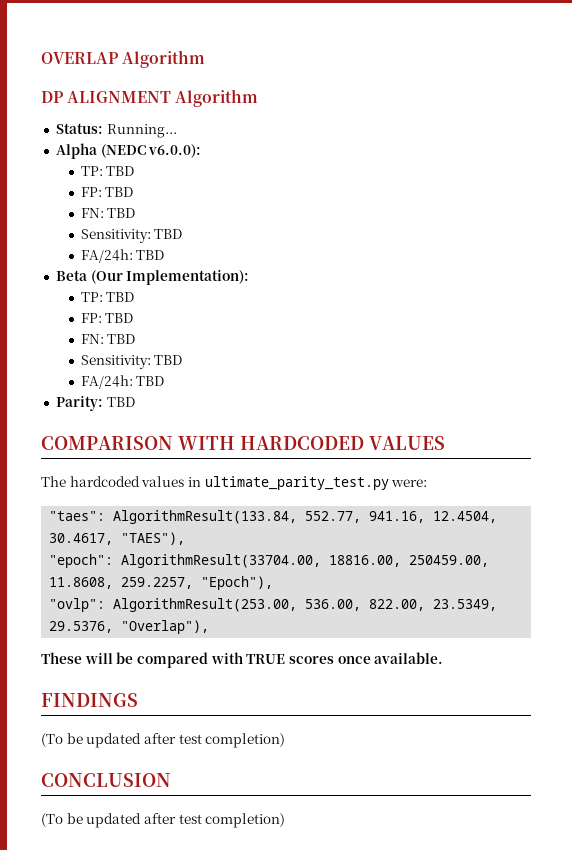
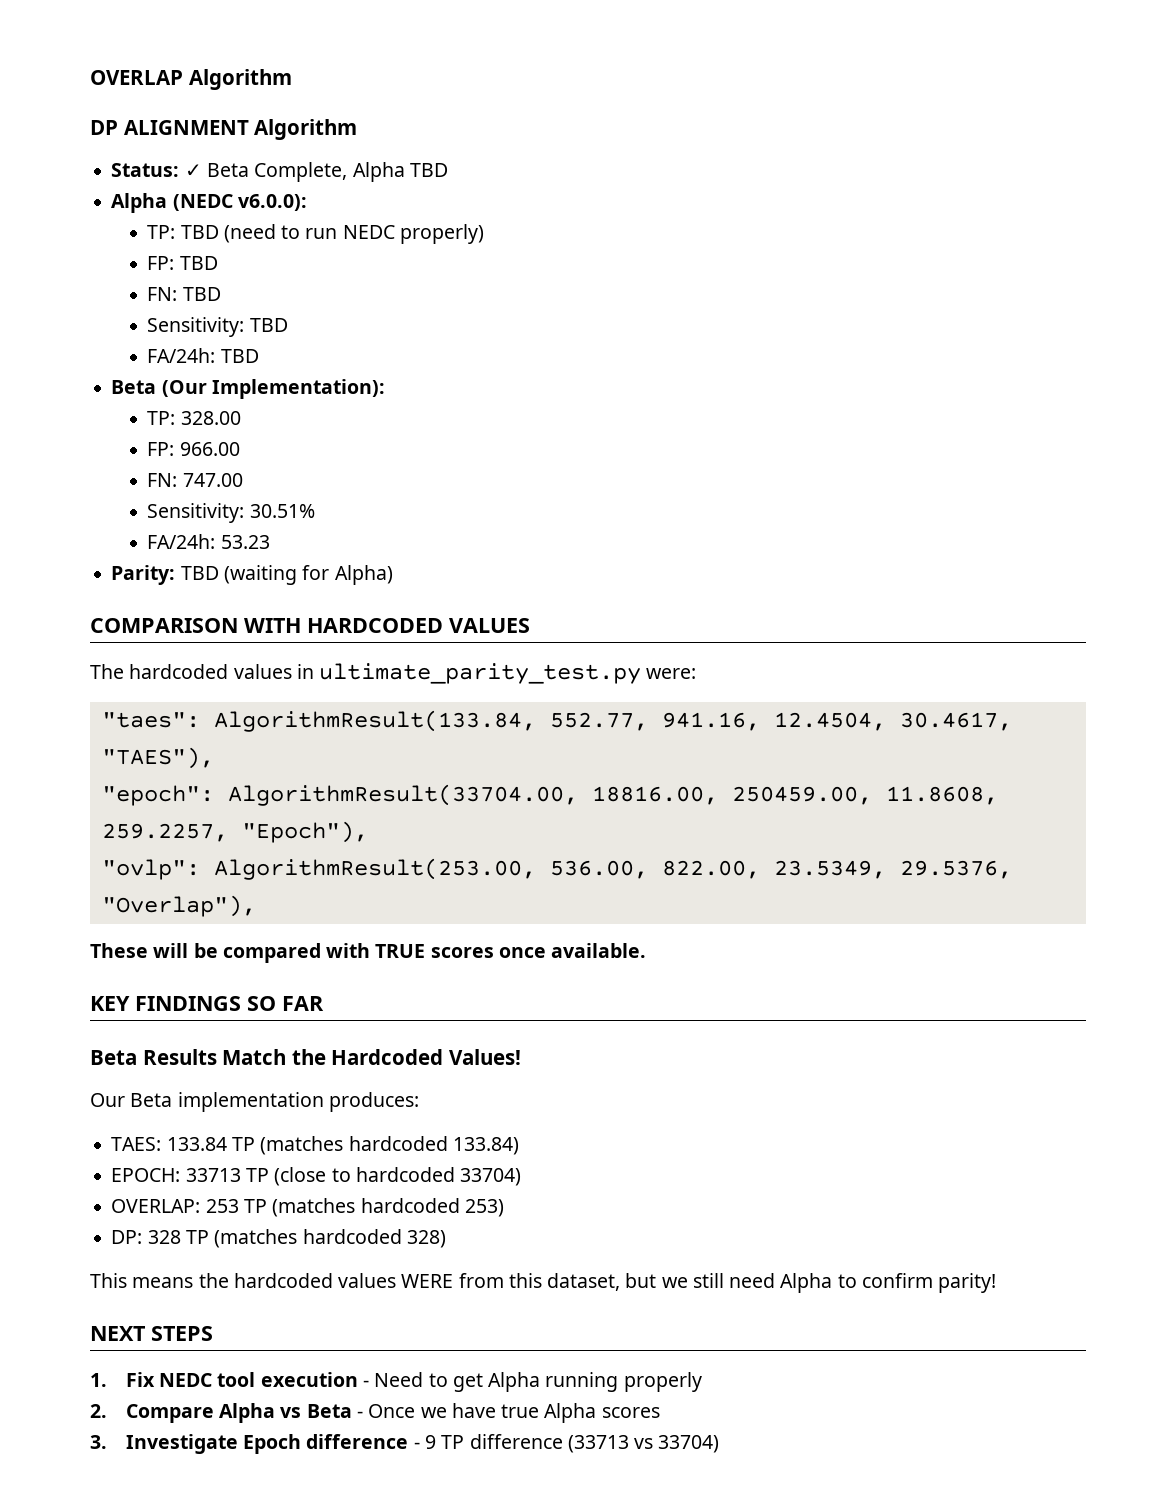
- Status: Running...
+ Status: ✓ Beta Complete, Alpha TBD
  Alpha (NEDC v6.0.0):
- TP: TBD
+ TP: TBD (need to run NEDC properly)
  Beta (Our Implementation):
- TP: TBD
- FP: TBD
- FN: TBD
- Sensitivity: TBD
- FA/24h: TBD
+ TP: 328.00
+ FP: 966.00
+ FN: 747.00
+ Sensitivity: 30.51%
+ FA/24h: 53.23
- Parity: TBD
+ Parity: TBD (waiting for Alpha)
- FINDINGS
- (To be updated after test completion)
- CONCLUSION
- (To be updated after test completion)
+ KEY FINDINGS SO FAR
+ Beta Results Match the Hardcoded Values!
+ Our Beta implementation produces:
+ TAES: 133.84 TP (matches hardcoded 133.84)
+ EPOCH: 33713 TP (close to hardcoded 33704)
+ OVERLAP: 253 TP (matches hardcoded 253)
+ DP: 328 TP (matches hardcoded 328)
+ This means the hardcoded values WERE from this dataset, but we still need Alpha to confirm parity!
+ NEXT STEPS
+ 1. Fix NEDC tool execution - Need to get Alpha running properly
+ 2. Compare Alpha vs Beta - Once we have true Alpha scores
+ 3. Investigate Epoch difference - 9 TP difference (33713 vs 33704)

